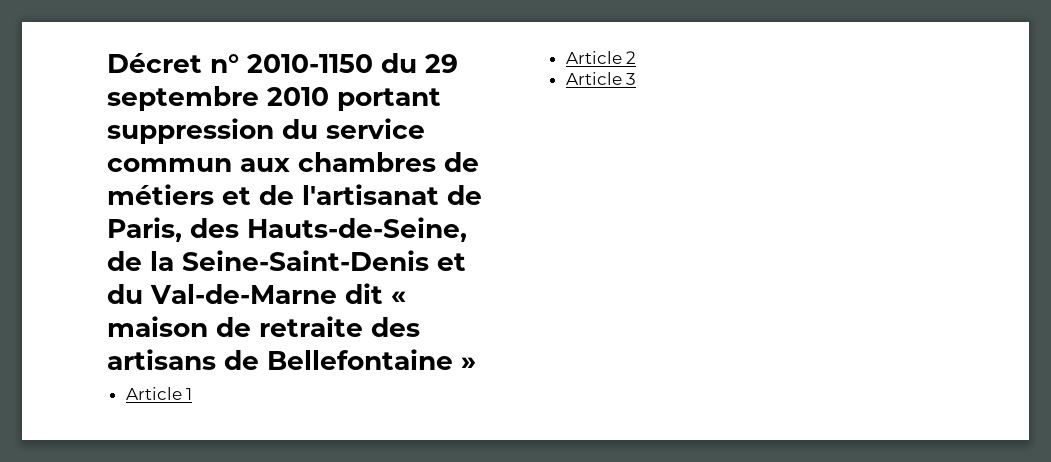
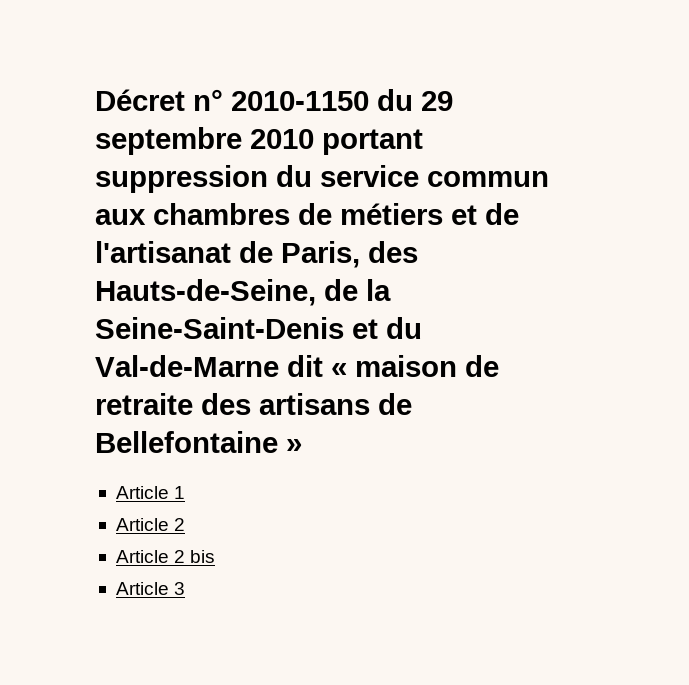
+ Article 2 bis

